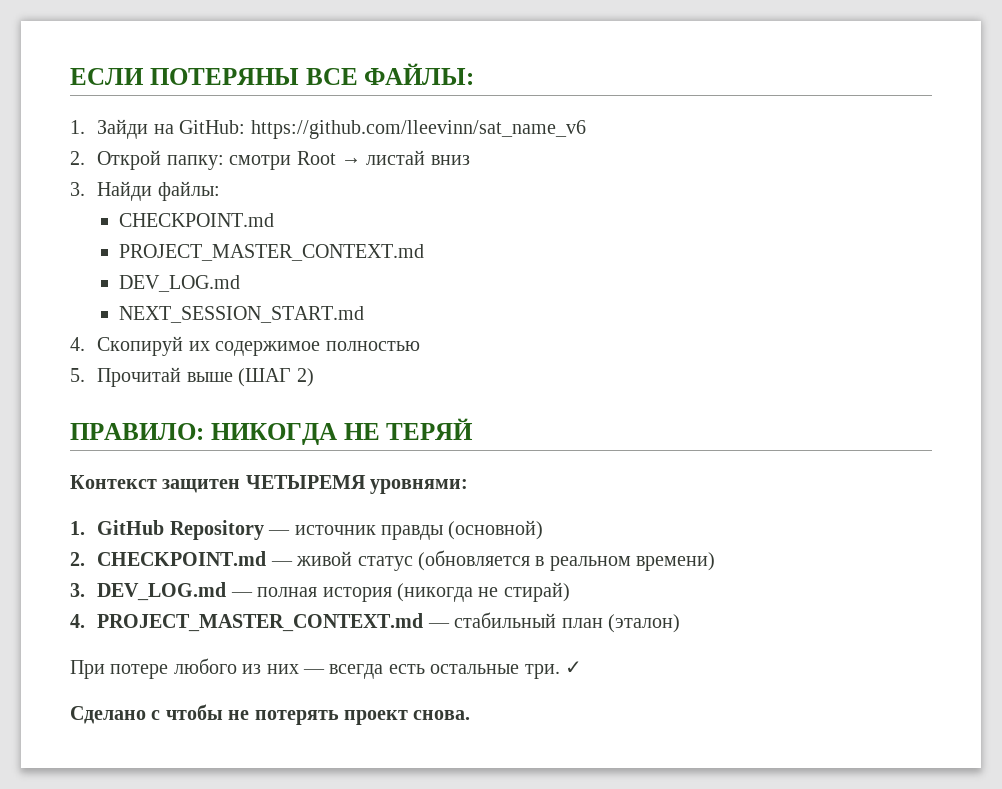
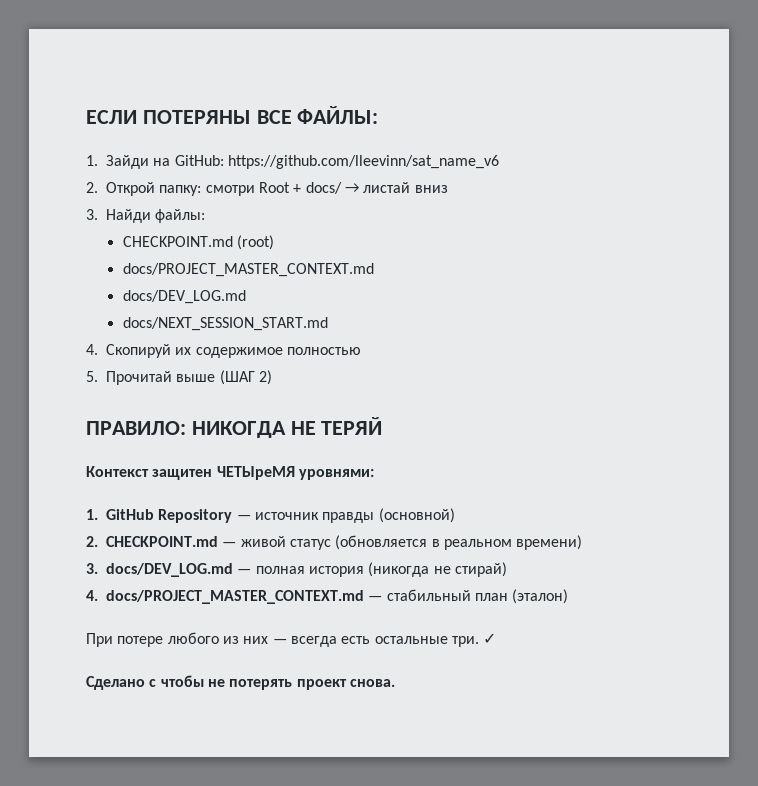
- 2. Открой папку: смотри Root → листай вниз
+ 2. Открой папку: смотри Root + docs/ → листай вниз
  3. Найди файлы:
- CHECKPOINT.md
- PROJECT_MASTER_CONTEXT.md
- DEV_LOG.md
- NEXT_SESSION_START.md
+ CHECKPOINT.md (root)
+ docs/PROJECT_MASTER_CONTEXT.md
+ docs/DEV_LOG.md
+ docs/NEXT_SESSION_START.md
- Контекст защитен ЧЕТЫРЕМЯ уровнями:
+ Контекст защитен ЧЕТЫреМЯ уровнями:
- 3. DEV_LOG.md — полная история (никогда не стирай)
+ 3. docs/DEV_LOG.md — полная история (никогда не стирай)
- 4. PROJECT_MASTER_CONTEXT.md — стабильный план (эталон)
+ 4. docs/PROJECT_MASTER_CONTEXT.md — стабильный план (эталон)

